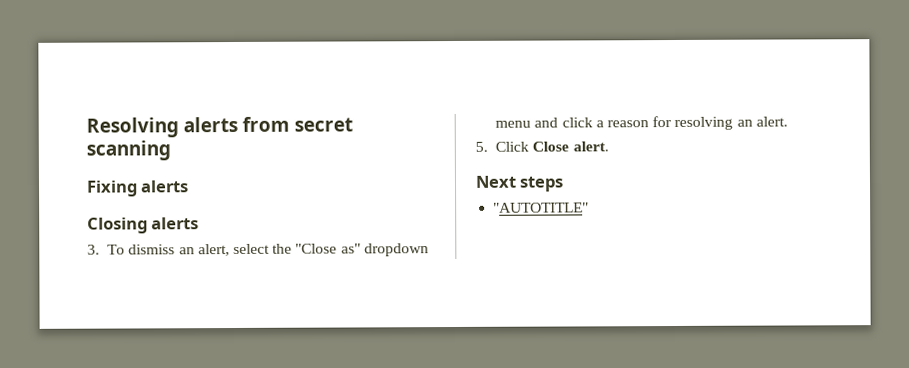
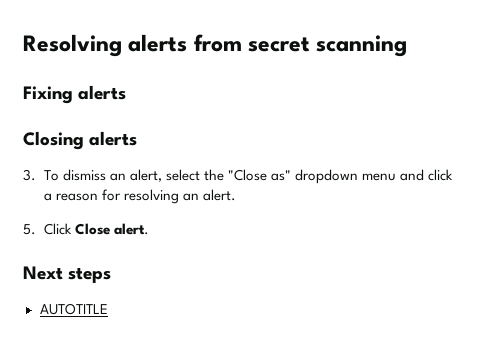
- "AUTOTITLE"
+ AUTOTITLE

